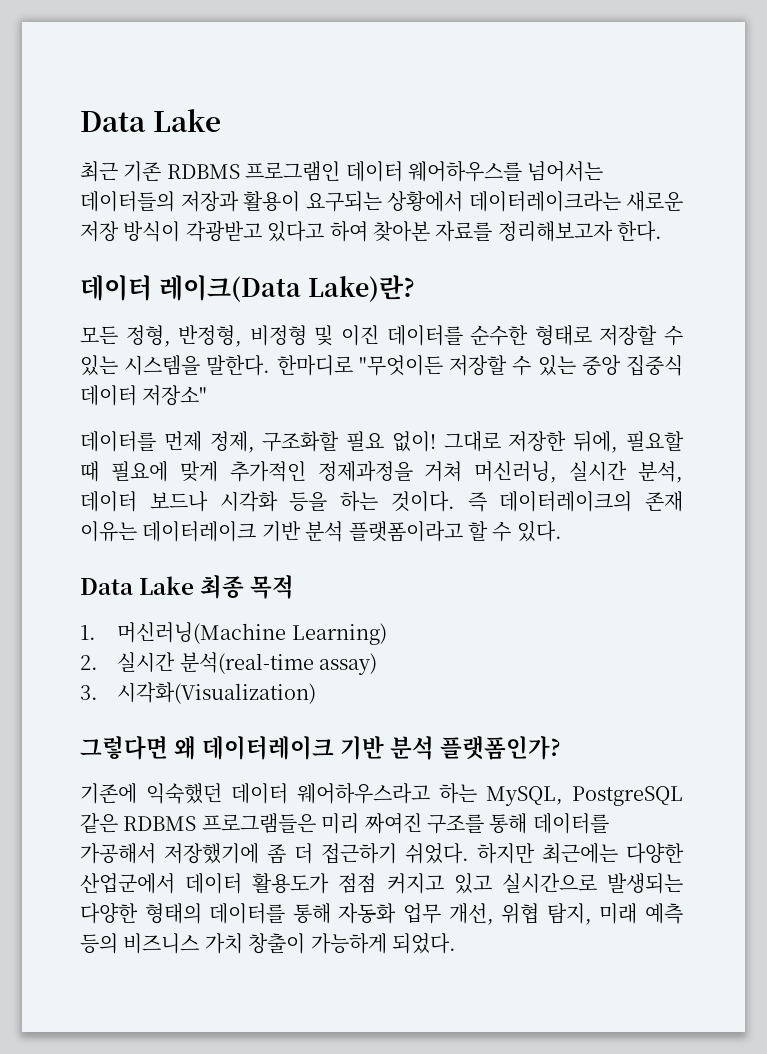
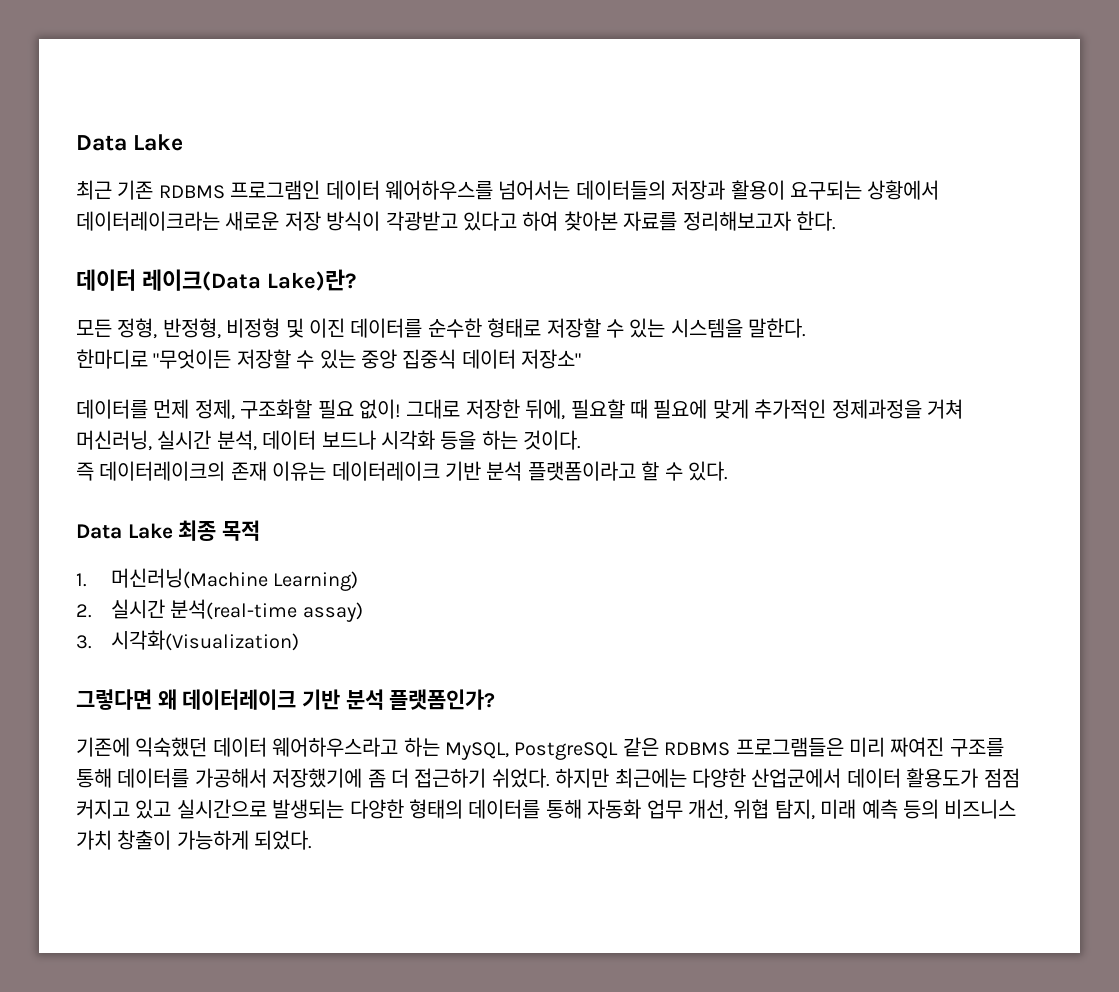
- 모든 정형, 반정형, 비정형 및 이진 데이터를 순수한 형태로 저장할 수 있는 시스템을 말한다. 한마디로 "무엇이든 저장할 수 있는 중앙 집중식 데이터 저장소"
+ 모든 정형, 반정형, 비정형 및 이진 데이터를 순수한 형태로 저장할 수 있는 시스템을 말한다.
+ 한마디로 "무엇이든 저장할 수 있는 중앙 집중식 데이터 저장소"
- 그대로 저장한 뒤에, 필요할 때 필요에 맞게 추가적인 정제과정을 거쳐 머신러닝, 실시간 분석, 데이터 보드나 시각화 등을 하는 것이다. 즉 데이터레이크의 존재 이유는 데이터레이크 기반 분석 플랫폼이라고 할 수 있다.
+ 그대로 저장한 뒤에, 필요할 때 필요에 맞게 추가적인 정제과정을 거쳐 머신러닝, 실시간 분석, 데이터 보드나 시각화 등을 하는 것이다.
+ 즉 데이터레이크의 존재 이유는 데이터레이크 기반 분석 플랫폼이라고 할 수 있다.

